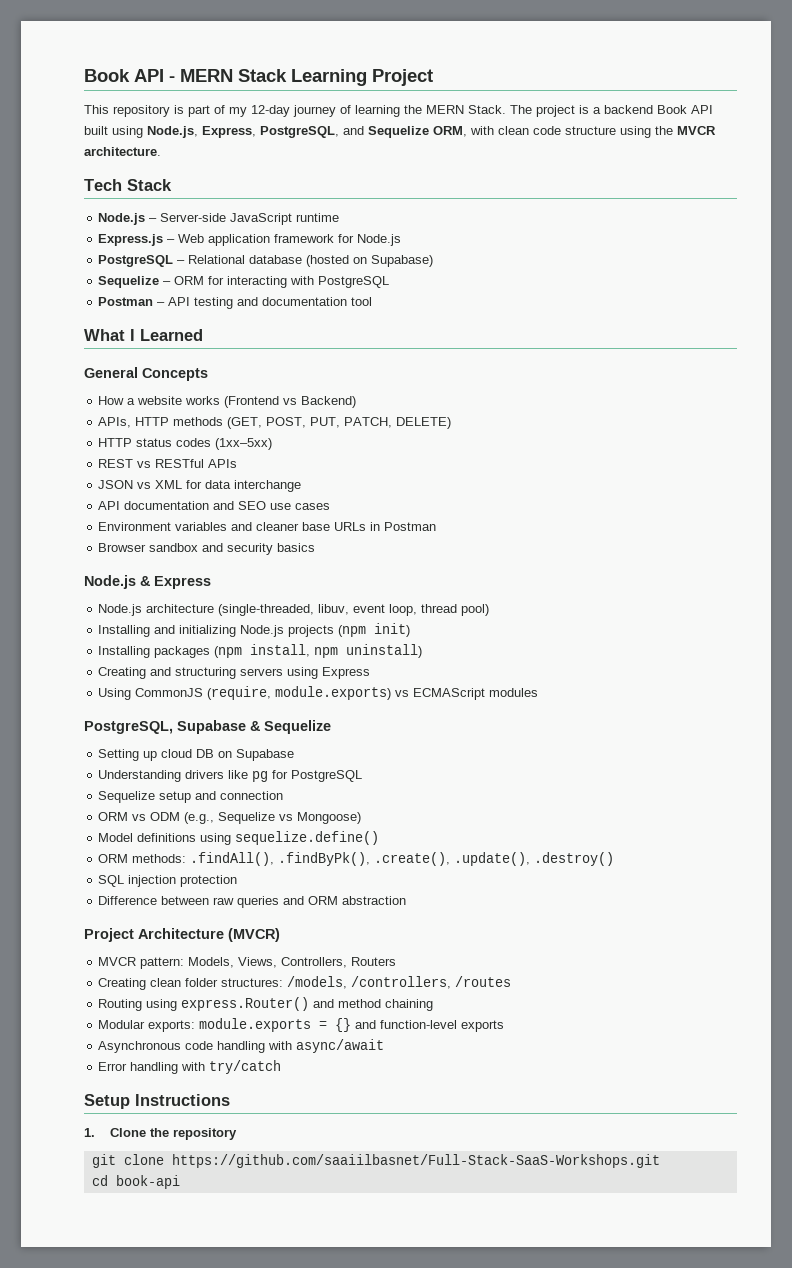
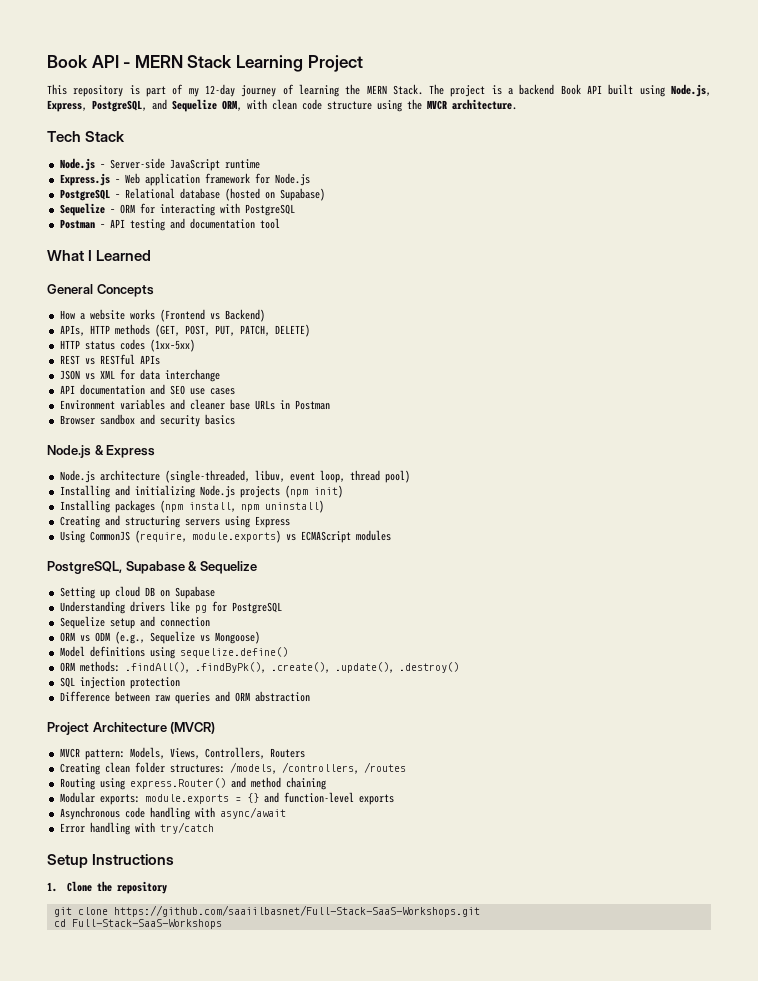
- cd book-api
+ cd Full-Stack-SaaS-Workshops

